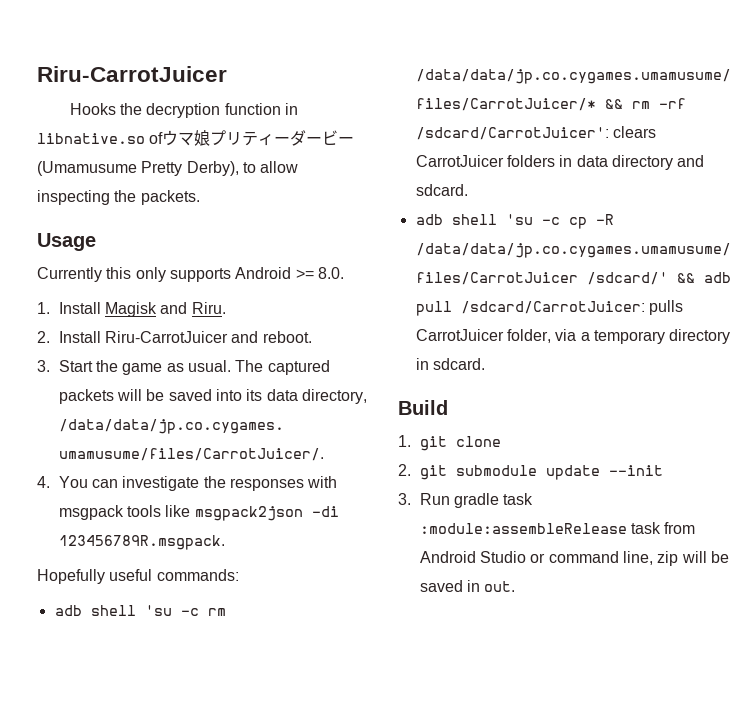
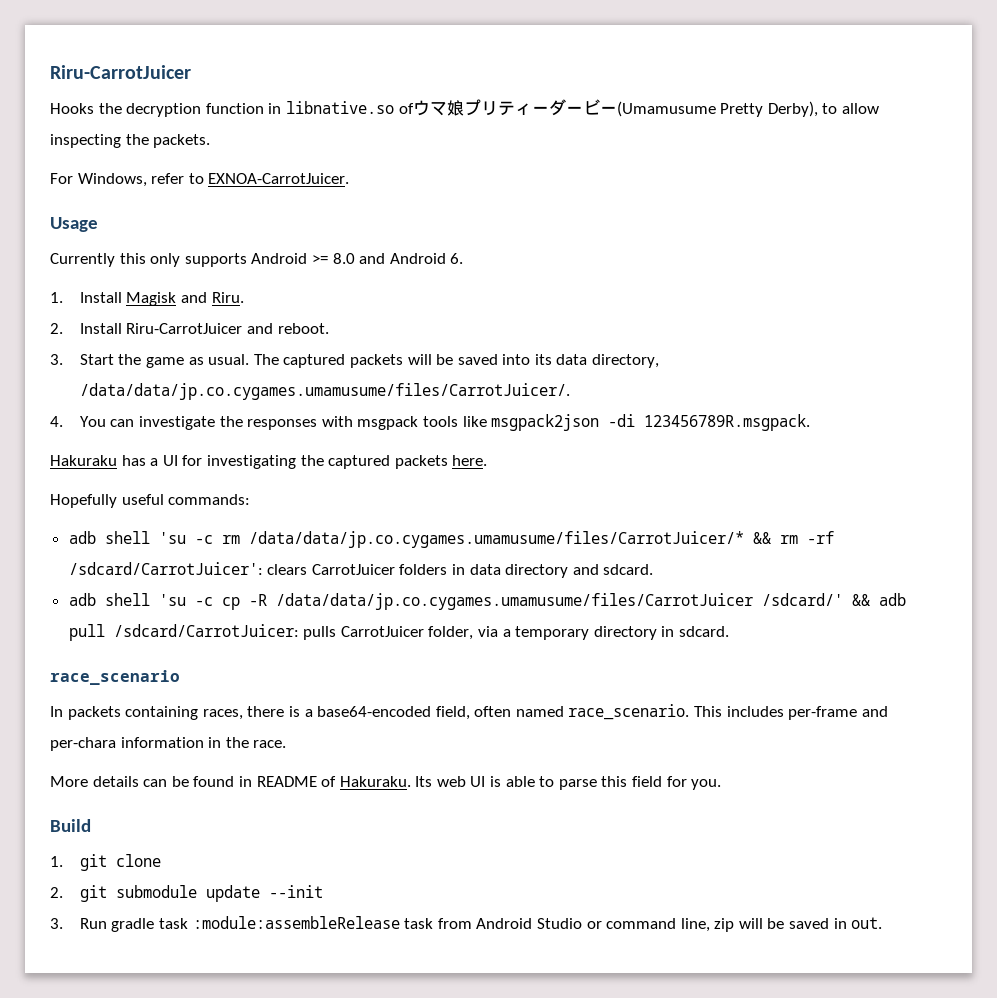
+ For Windows, refer to EXNOA-CarrotJuicer.
- Currently this only supports Android >= 8.0.
+ Currently this only supports Android >= 8.0 and Android 6.
+ Hakuraku has a UI for investigating the captured packets here.
+ race_scenario
+ In packets containing races, there is a base64-encoded field, often named race_scenario. This includes per-frame and per-chara information in the race.
+ More details can be found in README of Hakuraku. Its web UI is able to parse this field for you.

